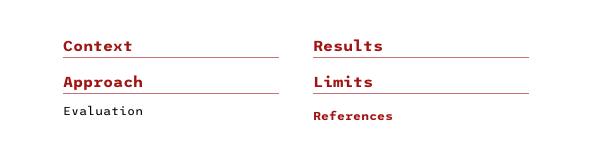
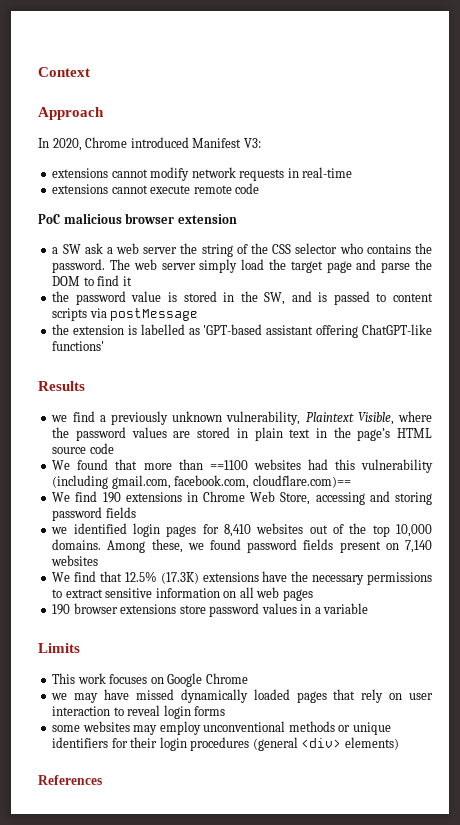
- Evaluation
+ In 2020, Chrome introduced Manifest V3:
+ extensions cannot modify network requests in real-time
+ extensions cannot execute remote code
+ PoC malicious browser extension
+ a SW ask a web server the string of the CSS selector who contains the password. The web server simply load the target page and parse the DOM to find it
+ the password value is stored in the SW, and is passed to content scripts via postMessage
+ the extension is labelled as 'GPT-based assistant offering ChatGPT-like functions'
  Results
+ we find a previously unknown vulnerability, Plaintext Visible, where the password values are stored in plain text in the page’s HTML source code
+ We found that more than ==1100 websites had this vulnerability (including gmail.com, facebook.com, cloudflare.com)==
+ We find 190 extensions in Chrome Web Store, accessing and storing password fields
+ we identified login pages for 8,410 websites out of the top 10,000 domains. Among these, we found password fields present on 7,140 websites
+ We find that 12.5% (17.3K) extensions have the necessary permissions to extract sensitive information on all web pages
+ 190 browser extensions store password values in a variable
  Limits
+ This work focuses on Google Chrome
+ we may have missed dynamically loaded pages that rely on user interaction to reveal login forms
+ some websites may employ unconventional methods or unique identifiers for their login procedures (general <div> elements)

